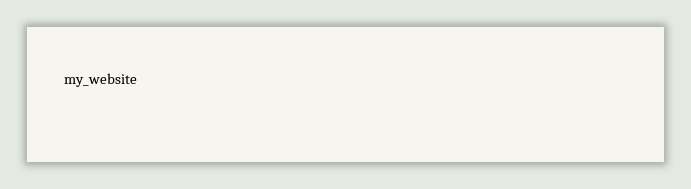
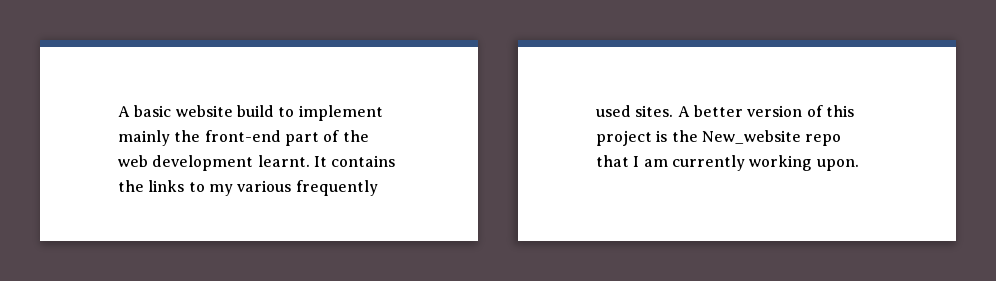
- my_website
+ A basic website build to implement mainly the front-end part of the web development learnt. It contains the links to my various frequently used sites. A better version of this project is the New_website repo that I am currently working upon.

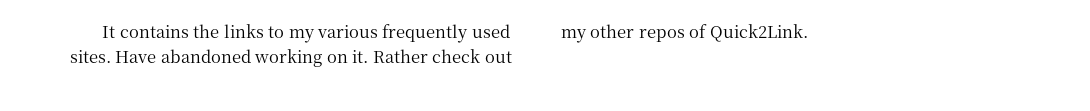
- A basic website build to implement mainly the front-end part of the web development learnt.
- A better version of this project is the New_website repo that I am currently working upon.
+ Have abandoned working on it. Rather check out my other repos of Quick2Link.

